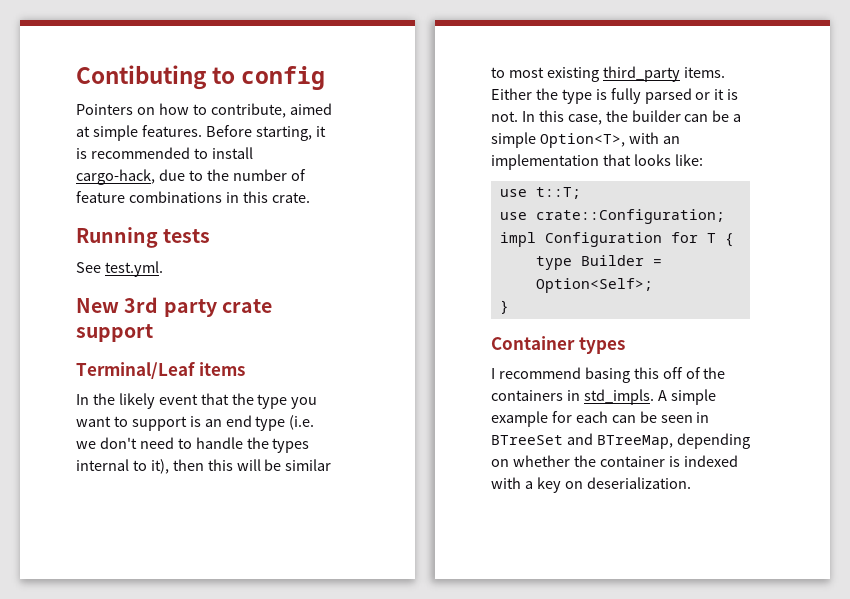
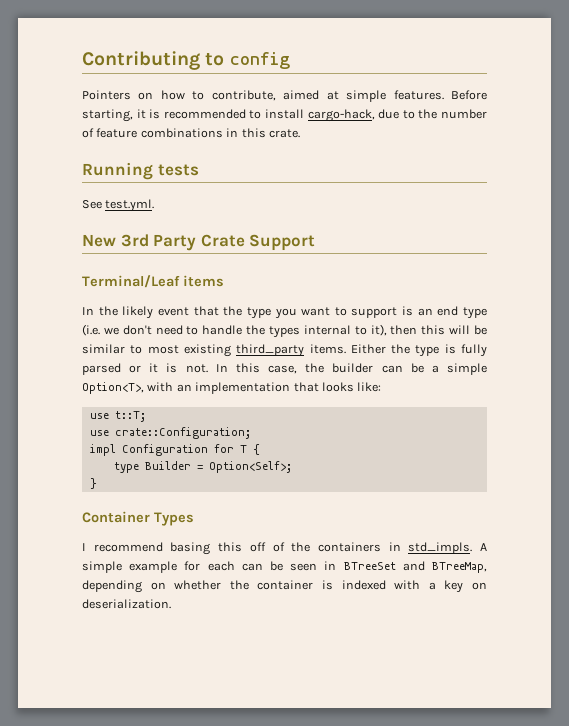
- Contibuting to config
+ Contributing to config
- New 3rd party crate support
+ New 3rd Party Crate Support
- Container types
+ Container Types

